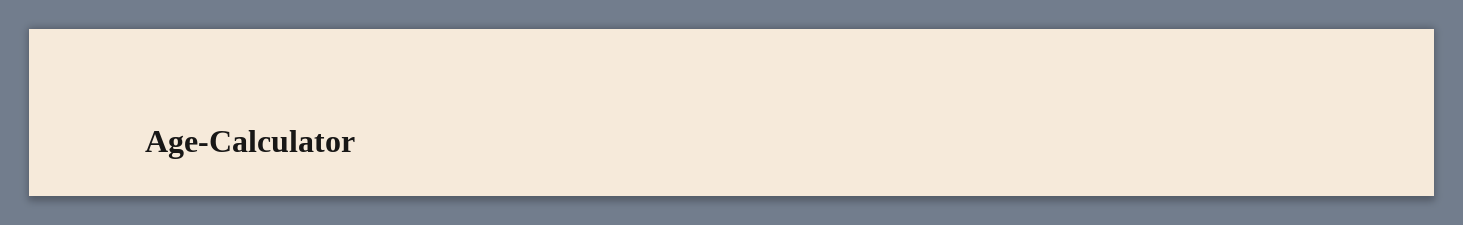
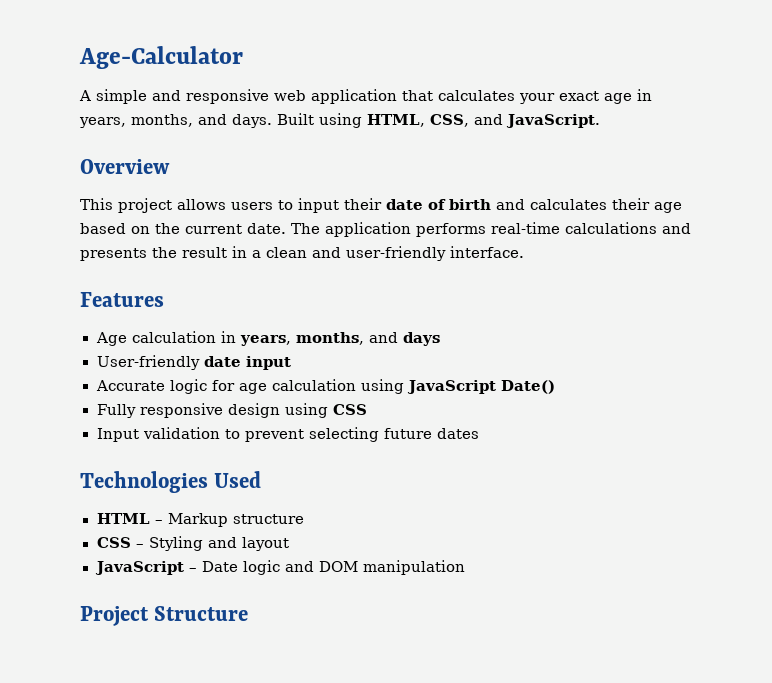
+ A simple and responsive web application that calculates your exact age in years, months, and days. Built using HTML, CSS, and JavaScript.
+ Overview
+ This project allows users to input their date of birth and calculates their age based on the current date. The application performs real-time calculations and presents the result in a clean and user-friendly interface.
+ Features
+ Age calculation in years, months, and days
+ User-friendly date input
+ Accurate logic for age calculation using JavaScript Date()
+ Fully responsive design using CSS
+ Input validation to prevent selecting future dates
+ Technologies Used
+ HTML – Markup structure
+ CSS – Styling and layout
+ JavaScript – Date logic and DOM manipulation
+ Project Structure

